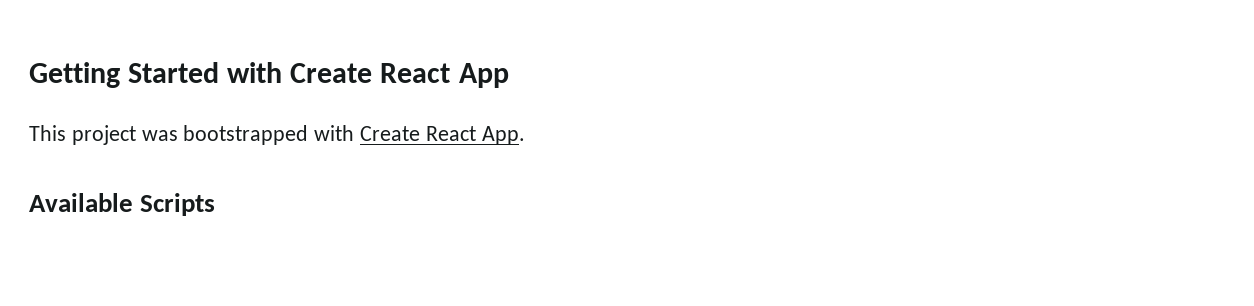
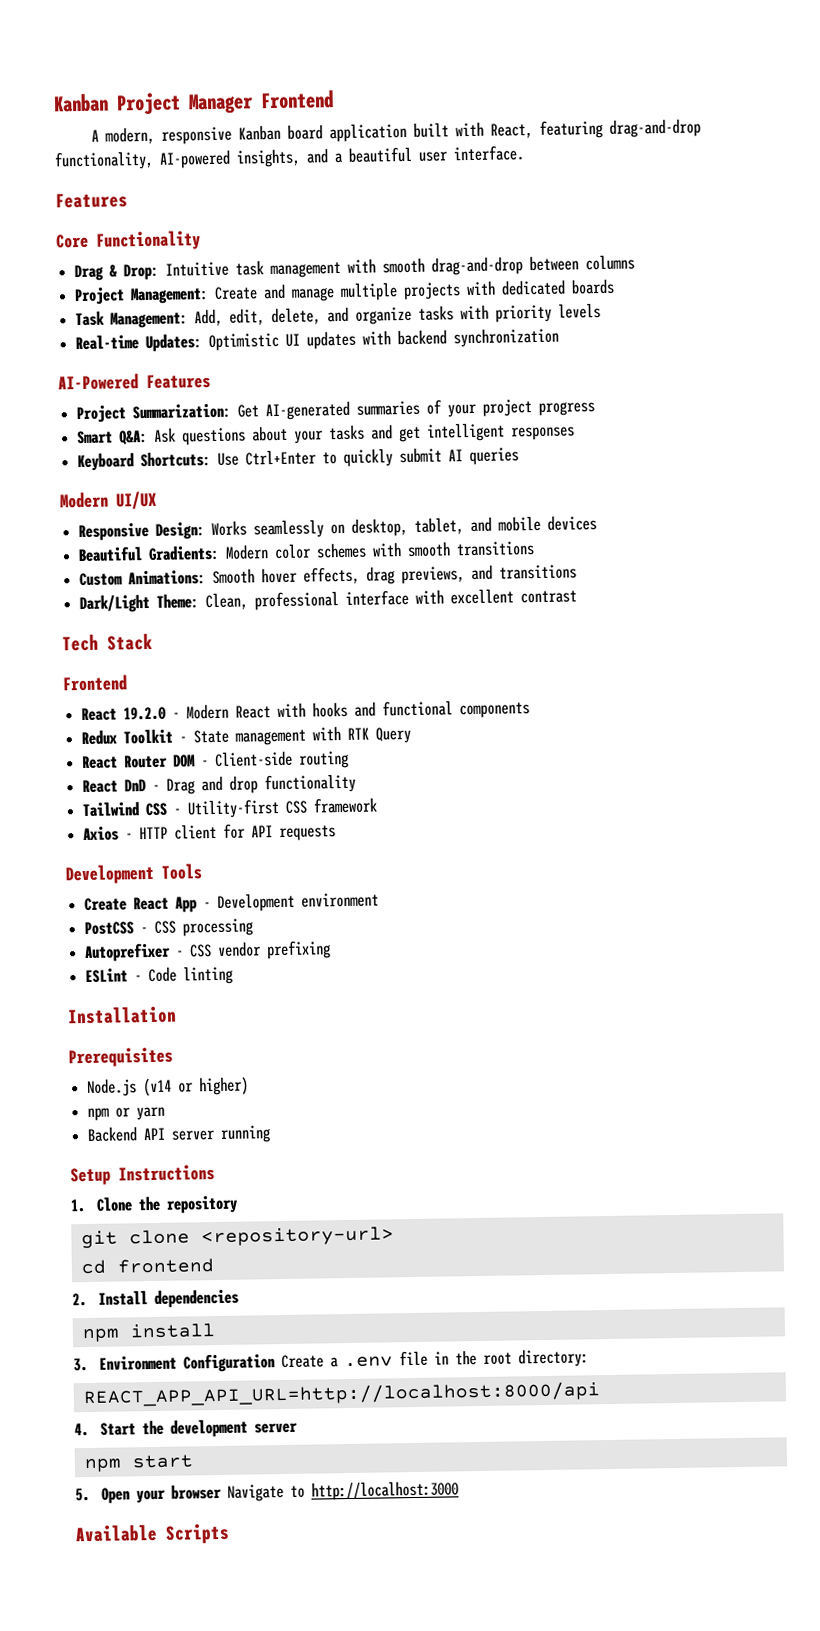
- Getting Started with Create React App
- This project was bootstrapped with Create React App.
+ Kanban Project Manager Frontend
+ A modern, responsive Kanban board application built with React, featuring drag-and-drop functionality, AI-powered insights, and a beautiful user interface.
+ Features
+ Core Functionality
+ Drag & Drop: Intuitive task management with smooth drag-and-drop between columns
+ Project Management: Create and manage multiple projects with dedicated boards
+ Task Management: Add, edit, delete, and organize tasks with priority levels
+ Real-time Updates: Optimistic UI updates with backend synchronization
+ AI-Powered Features
+ Project Summarization: Get AI-generated summaries of your project progress
+ Smart Q&A: Ask questions about your tasks and get intelligent responses
+ Keyboard Shortcuts: Use Ctrl+Enter to quickly submit AI queries
+ Modern UI/UX
+ Responsive Design: Works seamlessly on desktop, tablet, and mobile devices
+ Beautiful Gradients: Modern color schemes with smooth transitions
+ Custom Animations: Smooth hover effects, drag previews, and transitions
+ Dark/Light Theme: Clean, professional interface with excellent contrast
+ Tech Stack
+ Frontend
+ React 19.2.0 - Modern React with hooks and functional components
+ Redux Toolkit - State management with RTK Query
+ React Router DOM - Client-side routing
+ React DnD - Drag and drop functionality
+ Tailwind CSS - Utility-first CSS framework
+ Axios - HTTP client for API requests
+ Development Tools
+ Create React App - Development environment
+ PostCSS - CSS processing
+ Autoprefixer - CSS vendor prefixing
+ ESLint - Code linting
+ Installation
+ Prerequisites
+ Node.js (v14 or higher)
+ npm or yarn
+ Backend API server running
+ Setup Instructions
+ 1. Clone the repository
+ git clone <repository-url>
+ cd frontend
+ 2. Install dependencies
+ npm install
+ 3. Environment Configuration Create a .env file in the root directory:
+ REACT_APP_API_URL=http://localhost:8000/api
+ 4. Start the development server
+ npm start
+ 5. Open your browser Navigate to http://localhost:3000

